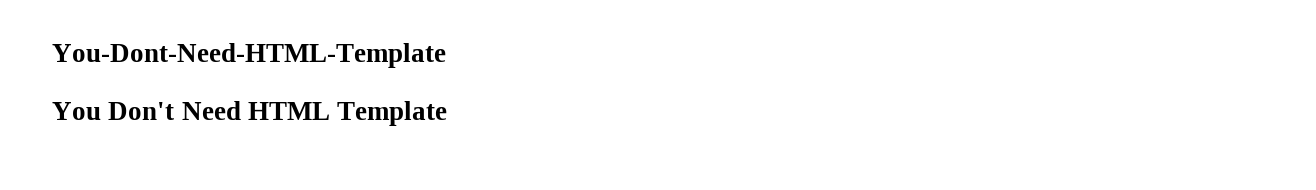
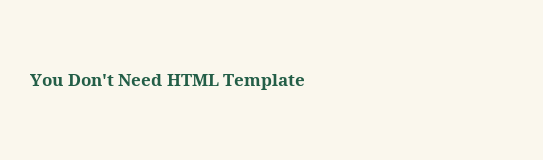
- You-Dont-Need-HTML-Template

